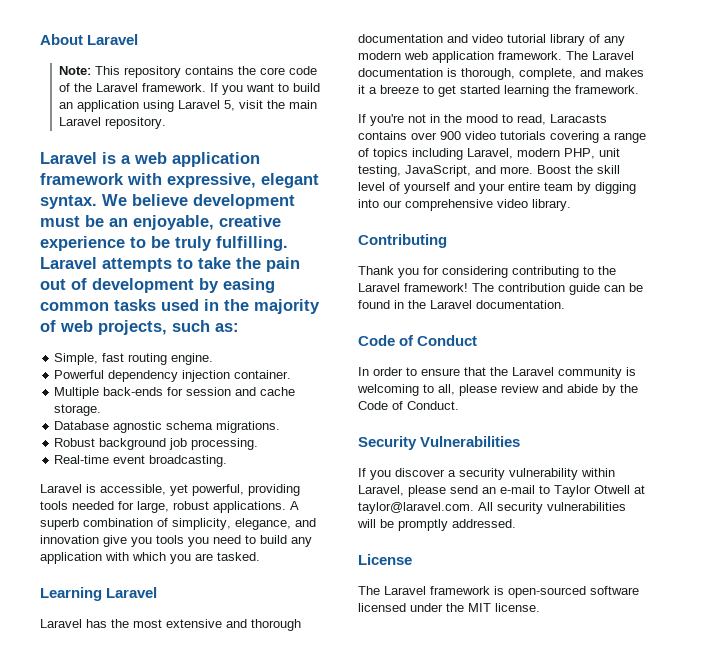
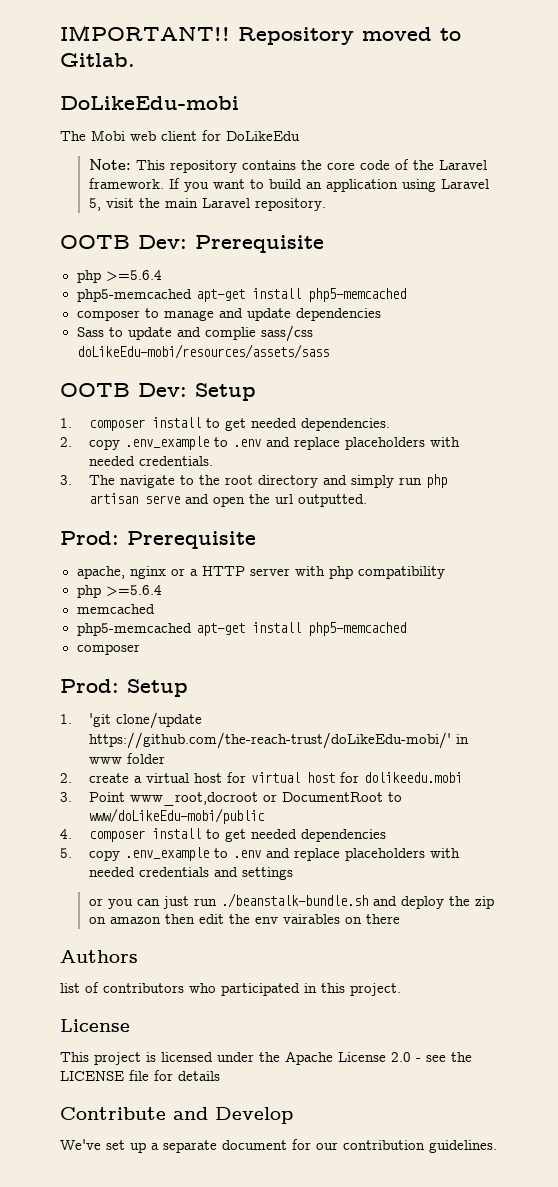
- About Laravel
+ IMPORTANT!! Repository moved to Gitlab.
+ DoLikeEdu-mobi
+ The Mobi web client for DoLikeEdu
- Laravel is a web application framework with expressive, elegant syntax. We believe development must be an enjoyable, creative experience to be truly fulfilling. Laravel attempts to take the pain out of development by easing common tasks used in the majority of web projects, such as:
- Simple, fast routing engine.
- Powerful dependency injection container.
- Multiple back-ends for session and cache storage.
- Database agnostic schema migrations.
- Robust background job processing.
- Real-time event broadcasting.
- Laravel is accessible, yet powerful, providing tools needed for large, robust applications. A superb combination of simplicity, elegance, and innovation give you tools you need to build any application with which you are tasked.
- Learning Laravel
- Laravel has the most extensive and thorough documentation and video tutorial library of any modern web application framework. The Laravel documentation is thorough, complete, and makes it a breeze to get started learning the framework.
- If you're not in the mood to read, Laracasts contains over 900 video tutorials covering a range of topics including Laravel, modern PHP, unit testing, JavaScript, and more. Boost the skill level of yourself and your entire team by digging into our comprehensive video library.
- Contributing
- Thank you for considering contributing to the Laravel framework! The contribution guide can be found in the Laravel documentation.
- Code of Conduct
- In order to ensure that the Laravel community is welcoming to all, please review and abide by the Code of Conduct.
- Security Vulnerabilities
- If you discover a security vulnerability within Laravel, please send an e-mail to Taylor Otwell at taylor@laravel.com. All security vulnerabilities will be promptly addressed.
+ OOTB Dev: Prerequisite
+ php >=5.6.4
+ php5-memcached apt-get install php5-memcached
+ composer to manage and update dependencies
+ Sass to update and complie sass/css doLikeEdu-mobi/resources/assets/sass
+ OOTB Dev: Setup
+ 1. composer install to get needed dependencies.
+ 2. copy .env_example to .env and replace placeholders with needed credentials.
+ 3. The navigate to the root directory and simply run php artisan serve and open the url outputted.
+ Prod: Prerequisite
+ apache, nginx or a HTTP server with php compatibility
+ php >=5.6.4
+ memcached
+ php5-memcached apt-get install php5-memcached
+ composer
+ Prod: Setup
+ 1. 'git clone/update https://github.com/the-reach-trust/doLikeEdu-mobi/' in www folder
+ 2. create a virtual host for virtual host for dolikeedu.mobi
+ 3. Point www_root,docroot or DocumentRoot to www/doLikeEdu-mobi/public
+ 4. composer install to get needed dependencies
+ 5. copy .env_example to .env and replace placeholders with needed credentials and settings
+ or you can just run ./beanstalk-bundle.sh and deploy the zip on amazon then edit the env vairables on there
+ Authors
+ list of contributors who participated in this project.
  License
- The Laravel framework is open-sourced software licensed under the MIT license.
+ This project is licensed under the Apache License 2.0 - see the LICENSE file for details
+ Contribute and Develop
+ We've set up a separate document for our contribution guidelines.

